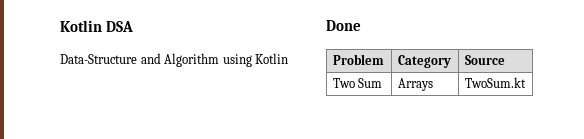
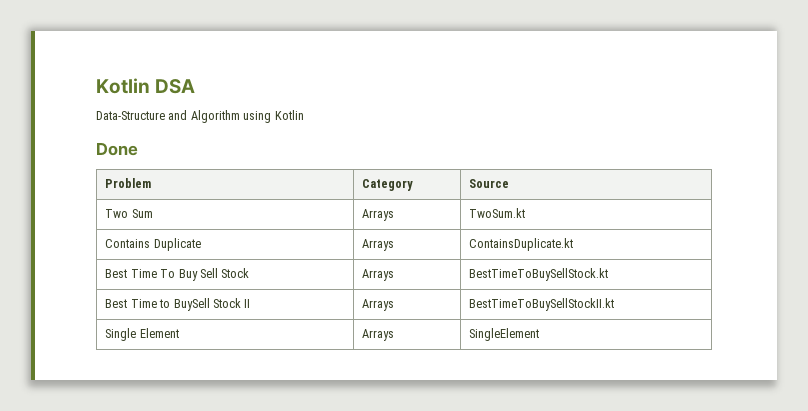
+ Contains Duplicate | Arrays | ContainsDuplicate.kt
+ Best Time To Buy Sell Stock | Arrays | BestTimeToBuySellStock.kt
+ Best Time to BuySell Stock II | Arrays | BestTimeToBuySellStockII.kt
+ Single Element | Arrays | SingleElement

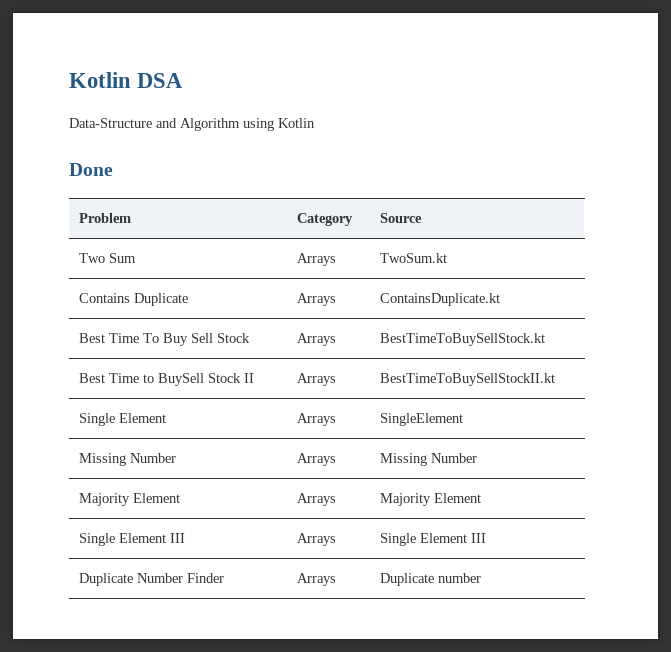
+ Missing Number | Arrays | Missing Number
+ Majority Element | Arrays | Majority Element
+ Single Element III | Arrays | Single Element III
+ Duplicate Number Finder | Arrays | Duplicate number

